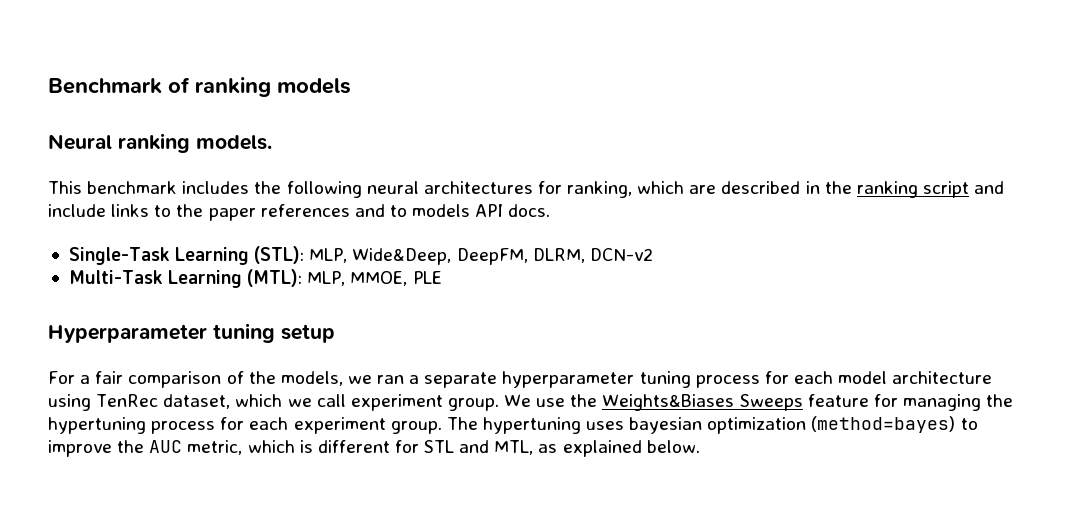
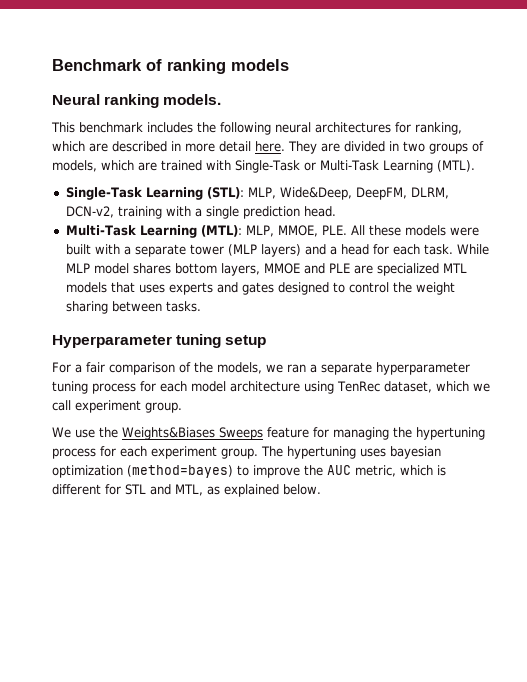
- This benchmark includes the following neural architectures for ranking, which are described in the ranking script and include links to the paper references and to models API docs.
+ This benchmark includes the following neural architectures for ranking, which are described in more detail here. They are divided in two groups of models, which are trained with Single-Task or Multi-Task Learning (MTL).
- Single-Task Learning (STL): MLP, Wide&Deep, DeepFM, DLRM, DCN-v2
+ Single-Task Learning (STL): MLP, Wide&Deep, DeepFM, DLRM, DCN-v2, training with a single prediction head.
- Multi-Task Learning (MTL): MLP, MMOE, PLE
+ Multi-Task Learning (MTL): MLP, MMOE, PLE. All these models were built with a separate tower (MLP layers) and a head for each task. While MLP model shares bottom layers, MMOE and PLE are specialized MTL models that uses experts and gates designed to control the weight sharing between tasks.
- For a fair comparison of the models, we ran a separate hyperparameter tuning process for each model architecture using TenRec dataset, which we call experiment group. We use the Weights&Biases Sweeps feature for managing the hypertuning process for each experiment group.
+ For a fair comparison of the models, we ran a separate hyperparameter tuning process for each model architecture using TenRec dataset, which we call experiment group.
+ We use the Weights&Biases Sweeps feature for managing the hypertuning process for each experiment group.

